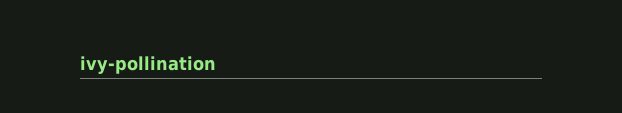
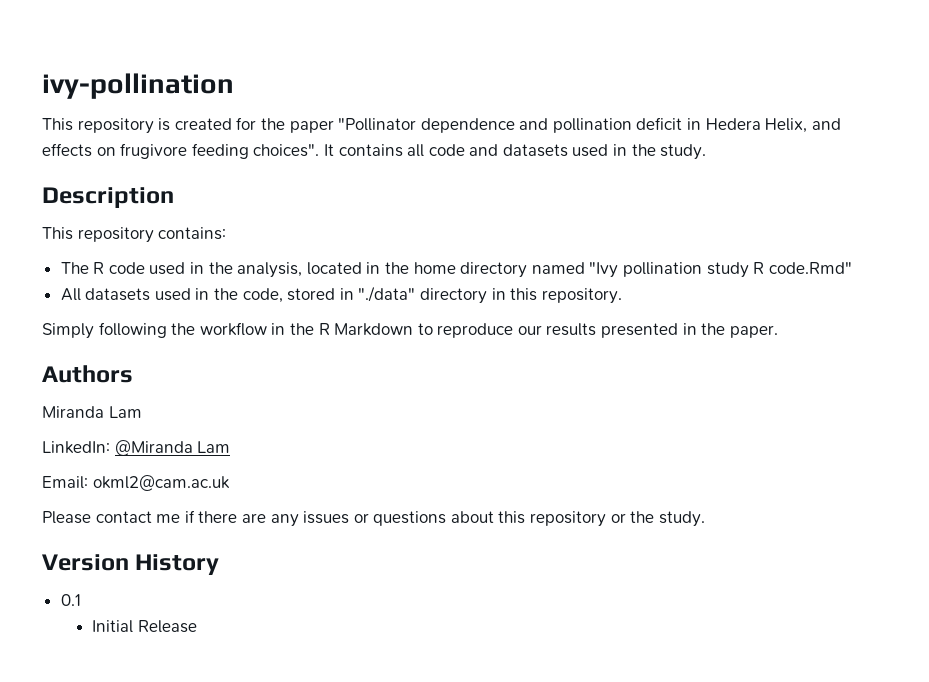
+ This repository is created for the paper "Pollinator dependence and pollination deficit in Hedera Helix, and effects on frugivore feeding choices". It contains all code and datasets used in the study.
+ Description
+ This repository contains:
+ The R code used in the analysis, located in the home directory named "Ivy pollination study R code.Rmd"
+ All datasets used in the code, stored in "./data" directory in this repository.
+ Simply following the workflow in the R Markdown to reproduce our results presented in the paper.
+ Authors
+ Miranda Lam
+ LinkedIn: @Miranda Lam
+ Email: okml2@cam.ac.uk
+ Please contact me if there are any issues or questions about this repository or the study.
+ Version History
+ 0.1
+ Initial Release

